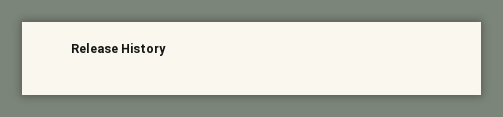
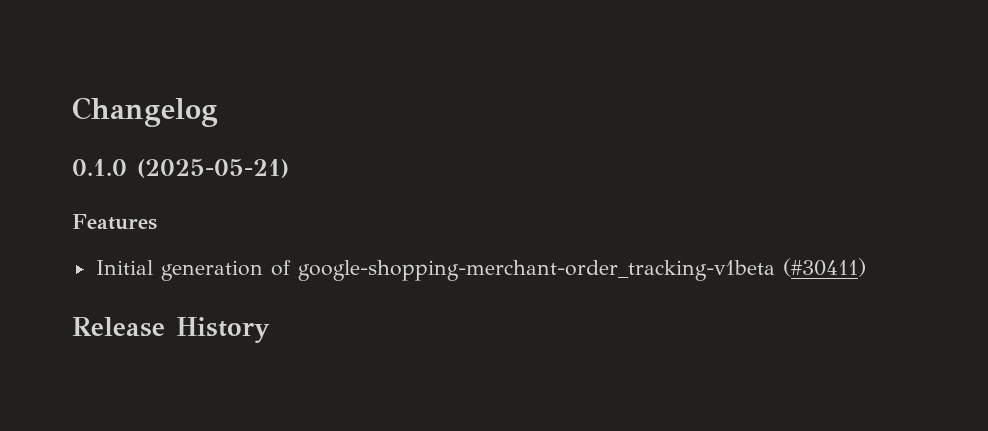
+ Changelog
+ 0.1.0 (2025-05-21)
+ Features
+ Initial generation of google-shopping-merchant-order_tracking-v1beta (#30411)

